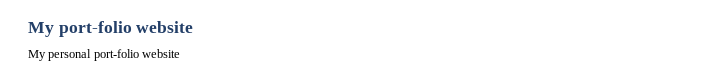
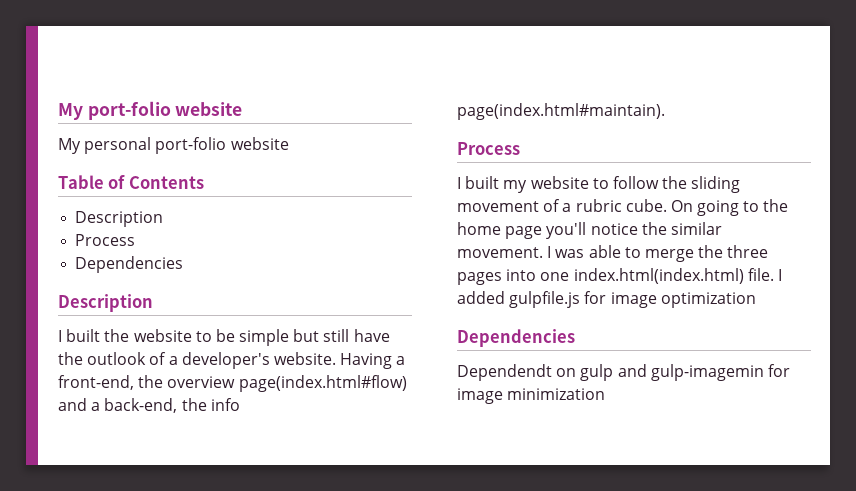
+ Table of Contents
+ Description
+ Process
+ Dependencies
+ Description
+ I built the website to be simple but still have the outlook of a developer's website. Having a front-end, the overview page(index.html#flow) and a back-end, the info page(index.html#maintain).
+ Process
+ I built my website to follow the sliding movement of a rubric cube. On going to the home page you'll notice the similar movement. I was able to merge the three pages into one index.html(index.html) file. I added gulpfile.js for image optimization
+ Dependencies
+ Dependendt on gulp and gulp-imagemin for image minimization

